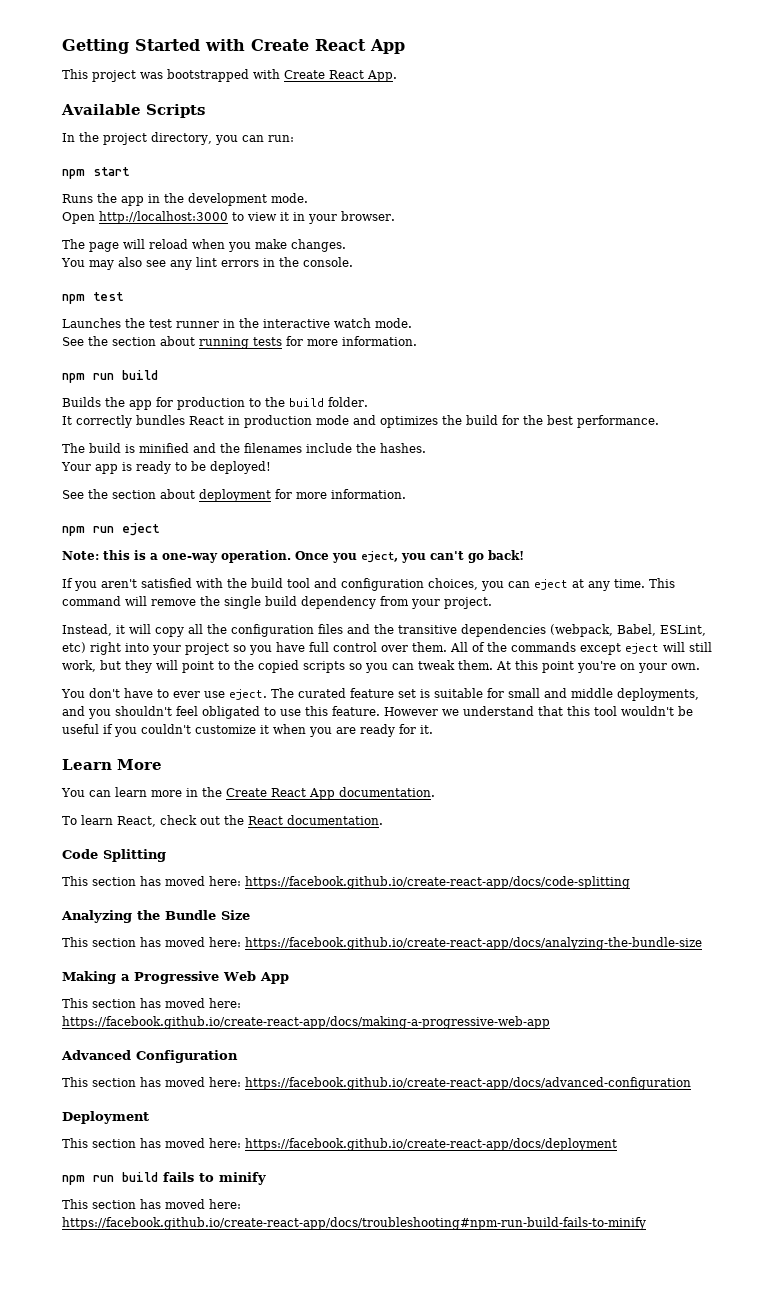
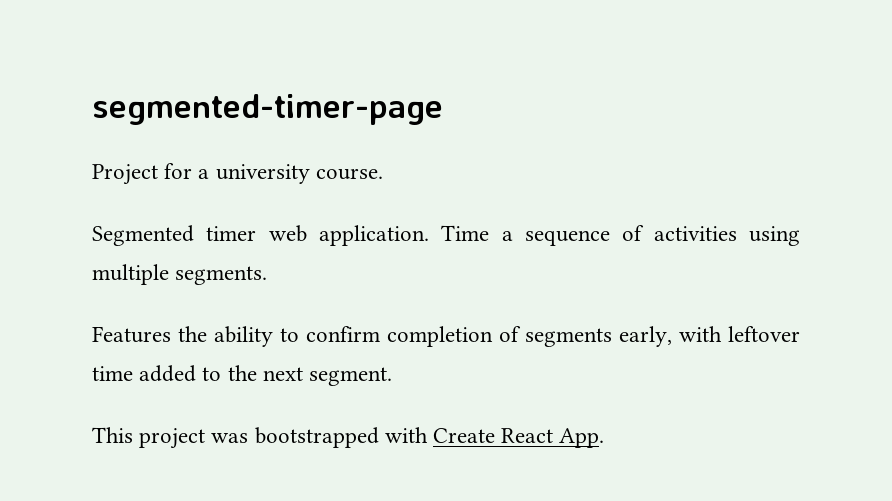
- Getting Started with Create React App
+ segmented-timer-page
+ Project for a university course.
+ Segmented timer web application. Time a sequence of activities using multiple segments.
+ Features the ability to confirm completion of segments early, with leftover time added to the next segment.
- Available Scripts
- In the project directory, you can run:
- npm start
- Runs the app in the development mode.
- Open http://localhost:3000 to view it in your browser.
- The page will reload when you make changes.
- You may also see any lint errors in the console.
- npm test
- Launches the test runner in the interactive watch mode.
- See the section about running tests for more information.
- npm run build
- Builds the app for production to the build folder.
- It correctly bundles React in production mode and optimizes the build for the best performance.
- The build is minified and the filenames include the hashes.
- Your app is ready to be deployed!
- See the section about deployment for more information.
- npm run eject
- Note: this is a one-way operation. Once you eject, you can't go back!
- If you aren't satisfied with the build tool and configuration choices, you can eject at any time. This command will remove the single build dependency from your project.
- Instead, it will copy all the configuration files and the transitive dependencies (webpack, Babel, ESLint, etc) right into your project so you have full control over them. All of the commands except eject will still work, but they will point to the copied scripts so you can tweak them. At this point you're on your own.
- You don't have to ever use eject. The curated feature set is suitable for small and middle deployments, and you shouldn't feel obligated to use this feature. However we understand that this tool wouldn't be useful if you couldn't customize it when you are ready for it.
- Learn More
- You can learn more in the Create React App documentation.
- To learn React, check out the React documentation.
- Code Splitting
- This section has moved here: https://facebook.github.io/create-react-app/docs/code-splitting
- Analyzing the Bundle Size
- This section has moved here: https://facebook.github.io/create-react-app/docs/analyzing-the-bundle-size
- Making a Progressive Web App
- This section has moved here: https://facebook.github.io/create-react-app/docs/making-a-progressive-web-app
- Advanced Configuration
- This section has moved here: https://facebook.github.io/create-react-app/docs/advanced-configuration
- Deployment
- This section has moved here: https://facebook.github.io/create-react-app/docs/deployment
- npm run build fails to minify
- This section has moved here: https://facebook.github.io/create-react-app/docs/troubleshooting#npm-run-build-fails-to-minify

